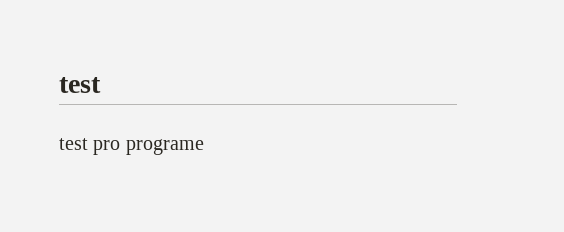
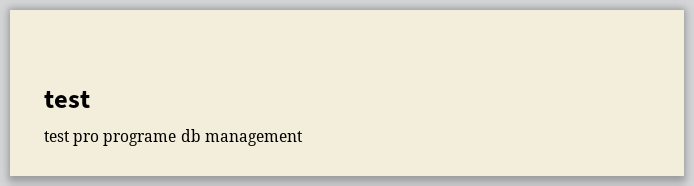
- test pro programe
+ test pro programe db management

